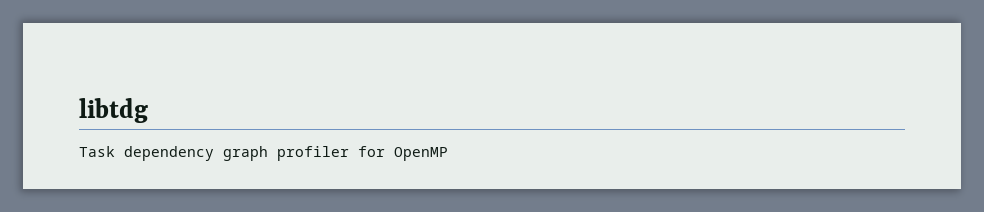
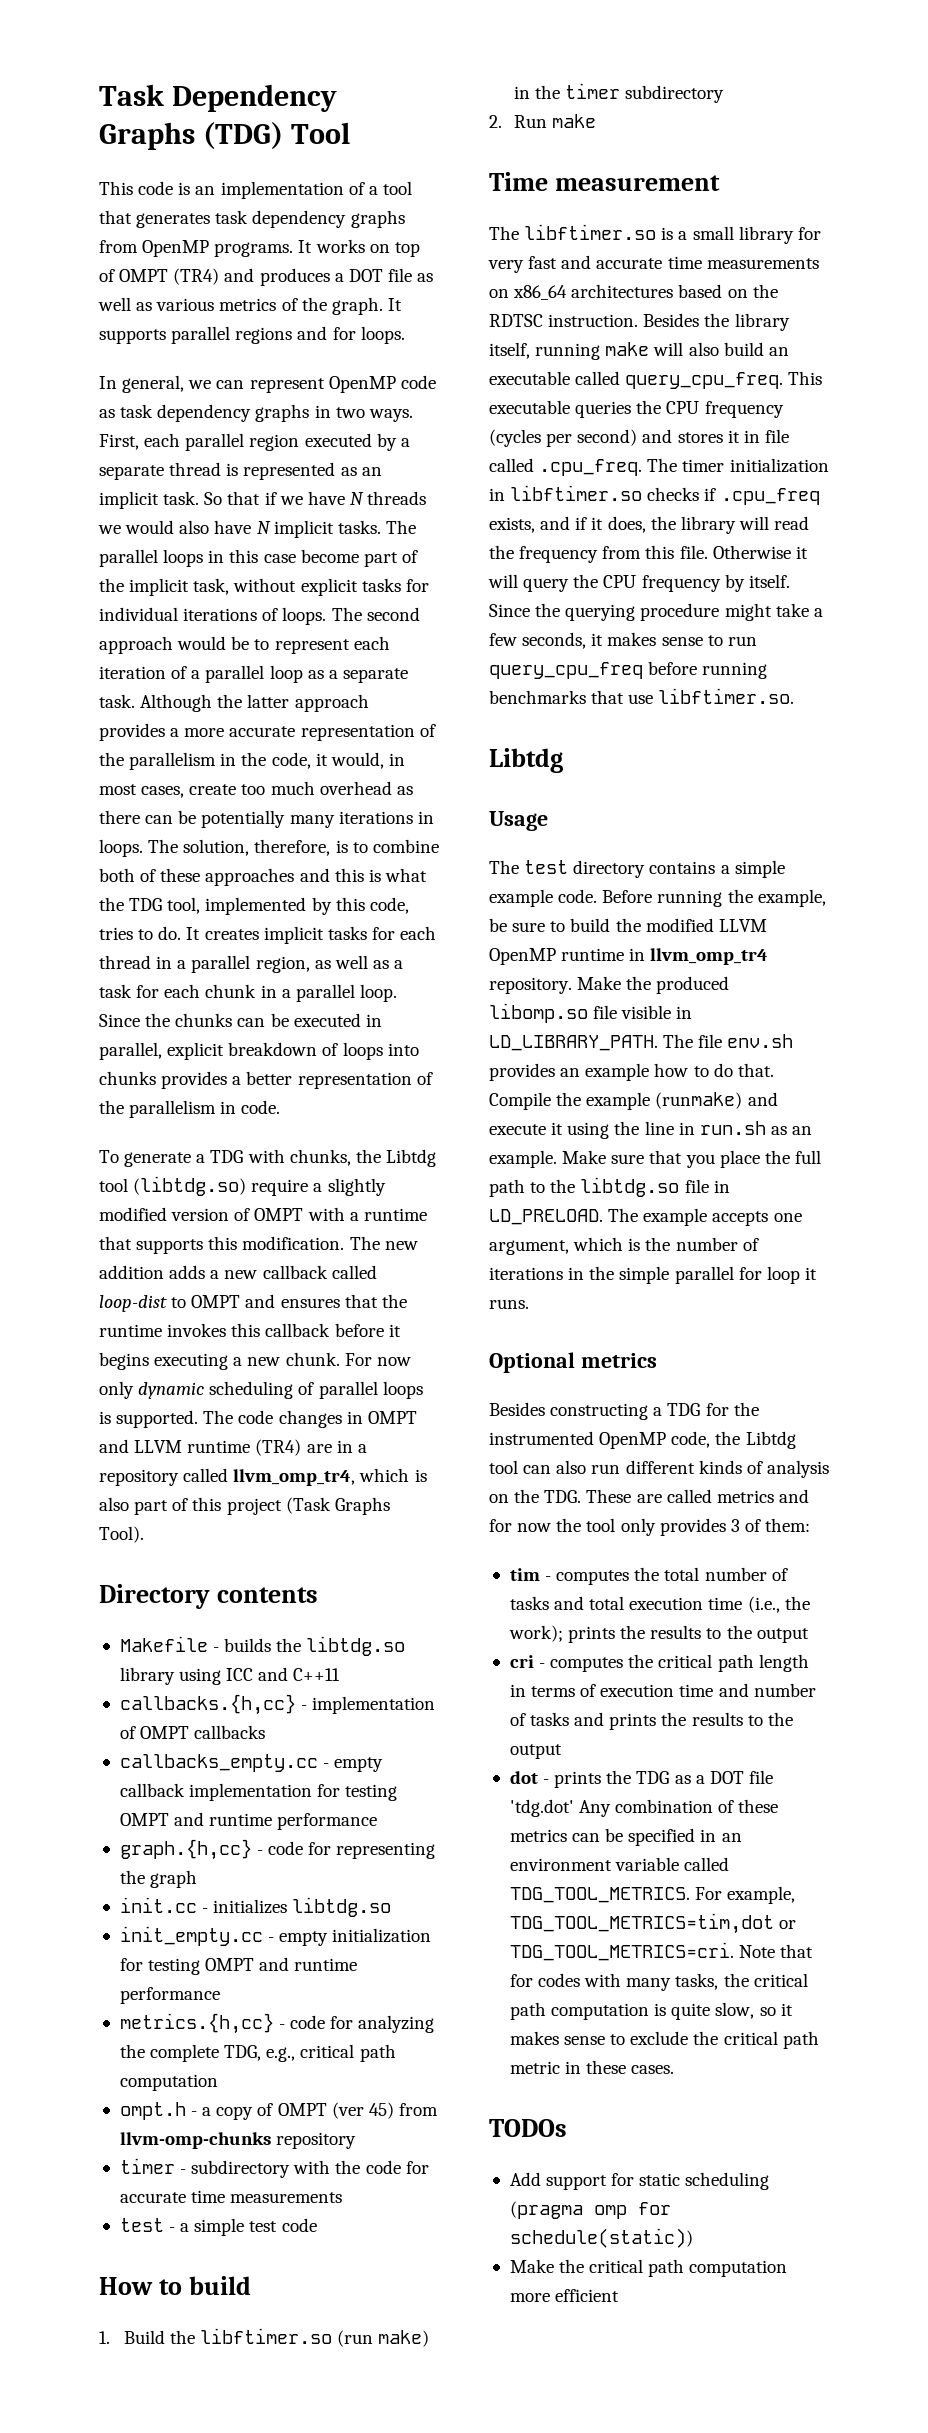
- libtdg
- Task dependency graph profiler for OpenMP
+ Task Dependency Graphs (TDG) Tool
+ This code is an implementation of a tool that generates task dependency graphs from OpenMP programs. It works on top of OMPT (TR4) and produces a DOT file as well as various metrics of the graph. It supports parallel regions and for loops.
+ In general, we can represent OpenMP code as task dependency graphs in two ways. First, each parallel region executed by a separate thread is represented as an implicit task. So that if we have N threads we would also have N implicit tasks. The parallel loops in this case become part of the implicit task, without explicit tasks for individual iterations of loops. The second approach would be to represent each iteration of a parallel loop as a separate task. Although the latter approach provides a more accurate representation of the parallelism in the code, it would, in most cases, create too much overhead as there can be potentially many iterations in loops. The solution, therefore, is to combine both of these approaches and this is what the TDG tool, implemented by this code, tries to do. It creates implicit tasks for each thread in a parallel region, as well as a task for each chunk in a parallel loop. Since the chunks can be executed in parallel, explicit breakdown of loops into chunks provides a better representation of the parallelism in code.
+ To generate a TDG with chunks, the Libtdg tool (libtdg.so) require a slightly modified version of OMPT with a runtime that supports this modification. The new addition adds a new callback called loop-dist to OMPT and ensures that the runtime invokes this callback before it begins executing a new chunk. For now only dynamic scheduling of parallel loops is supported. The code changes in OMPT and LLVM runtime (TR4) are in a repository called llvm_omp_tr4, which is also part of this project (Task Graphs Tool).
+ Directory contents
+ Makefile - builds the libtdg.so library using ICC and C++11
+ callbacks.{h,cc} - implementation of OMPT callbacks
+ callbacks_empty.cc - empty callback implementation for testing OMPT and runtime performance
+ graph.{h,cc} - code for representing the graph
+ init.cc - initializes libtdg.so
+ init_empty.cc - empty initialization for testing OMPT and runtime performance
+ metrics.{h,cc} - code for analyzing the complete TDG, e.g., critical path computation
+ ompt.h - a copy of OMPT (ver 45) from llvm-omp-chunks repository
+ timer - subdirectory with the code for accurate time measurements
+ test - a simple test code
+ How to build
+ 1. Build the libftimer.so (run make) in the timer subdirectory
+ 2. Run make
+ Time measurement
+ The libftimer.so is a small library for very fast and accurate time measurements on x86_64 architectures based on the RDTSC instruction. Besides the library itself, running make will also build an executable called query_cpu_freq. This executable queries the CPU frequency (cycles per second) and stores it in file called .cpu_freq. The timer initialization in libftimer.so checks if .cpu_freq exists, and if it does, the library will read the frequency from this file. Otherwise it will query the CPU frequency by itself. Since the querying procedure might take a few seconds, it makes sense to run query_cpu_freq before running benchmarks that use libftimer.so.
+ Libtdg
+ Usage
+ The test directory contains a simple example code. Before running the example, be sure to build the modified LLVM OpenMP runtime in llvm_omp_tr4 repository. Make the produced libomp.so file visible in LD_LIBRARY_PATH. The file env.sh provides an example how to do that. Compile the example (runmake) and execute it using the line in run.sh as an example. Make sure that you place the full path to the libtdg.so file in LD_PRELOAD. The example accepts one argument, which is the number of iterations in the simple parallel for loop it runs.
+ Optional metrics
+ Besides constructing a TDG for the instrumented OpenMP code, the Libtdg tool can also run different kinds of analysis on the TDG. These are called metrics and for now the tool only provides 3 of them:
+ tim - computes the total number of tasks and total execution time (i.e., the work); prints the results to the output
+ cri - computes the critical path length in terms of execution time and number of tasks and prints the results to the output
+ dot - prints the TDG as a DOT file 'tdg.dot' Any combination of these metrics can be specified in an environment variable called TDG_TOOL_METRICS. For example, TDG_TOOL_METRICS=tim,dot or TDG_TOOL_METRICS=cri. Note that for codes with many tasks, the critical path computation is quite slow, so it makes sense to exclude the critical path metric in these cases.
+ TODOs
+ Add support for static scheduling (pragma omp for schedule(static))
+ Make the critical path computation more efficient

